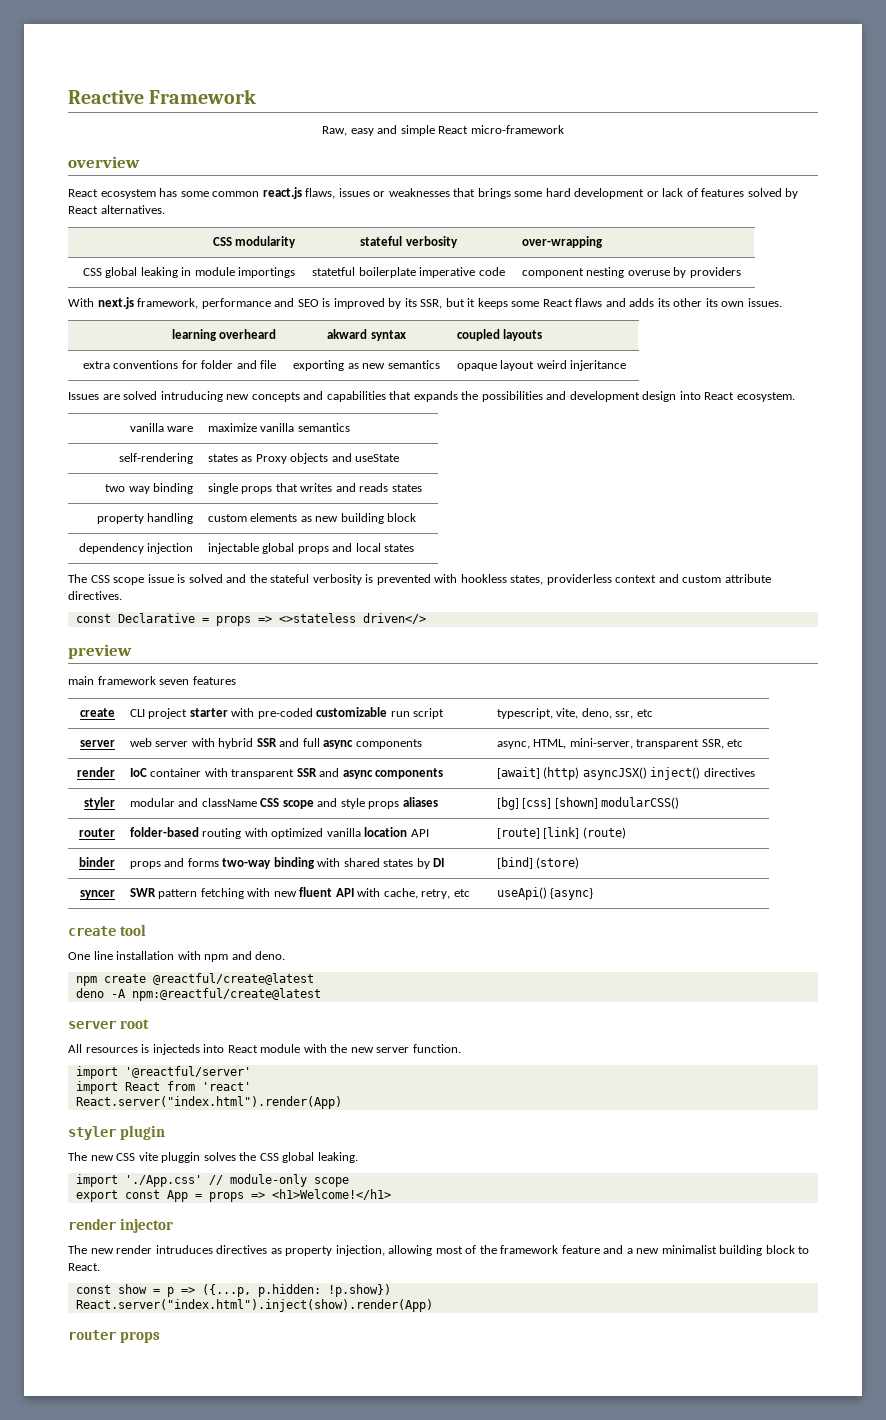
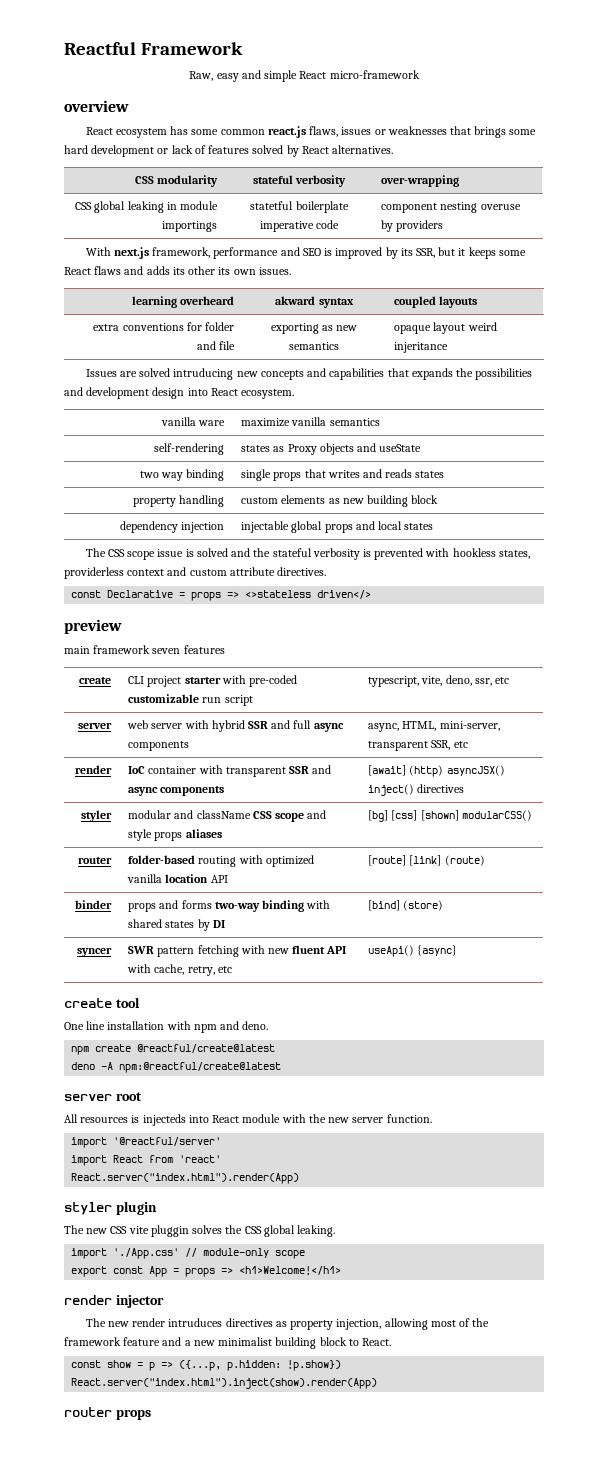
- Reactive Framework
+ Reactful Framework

